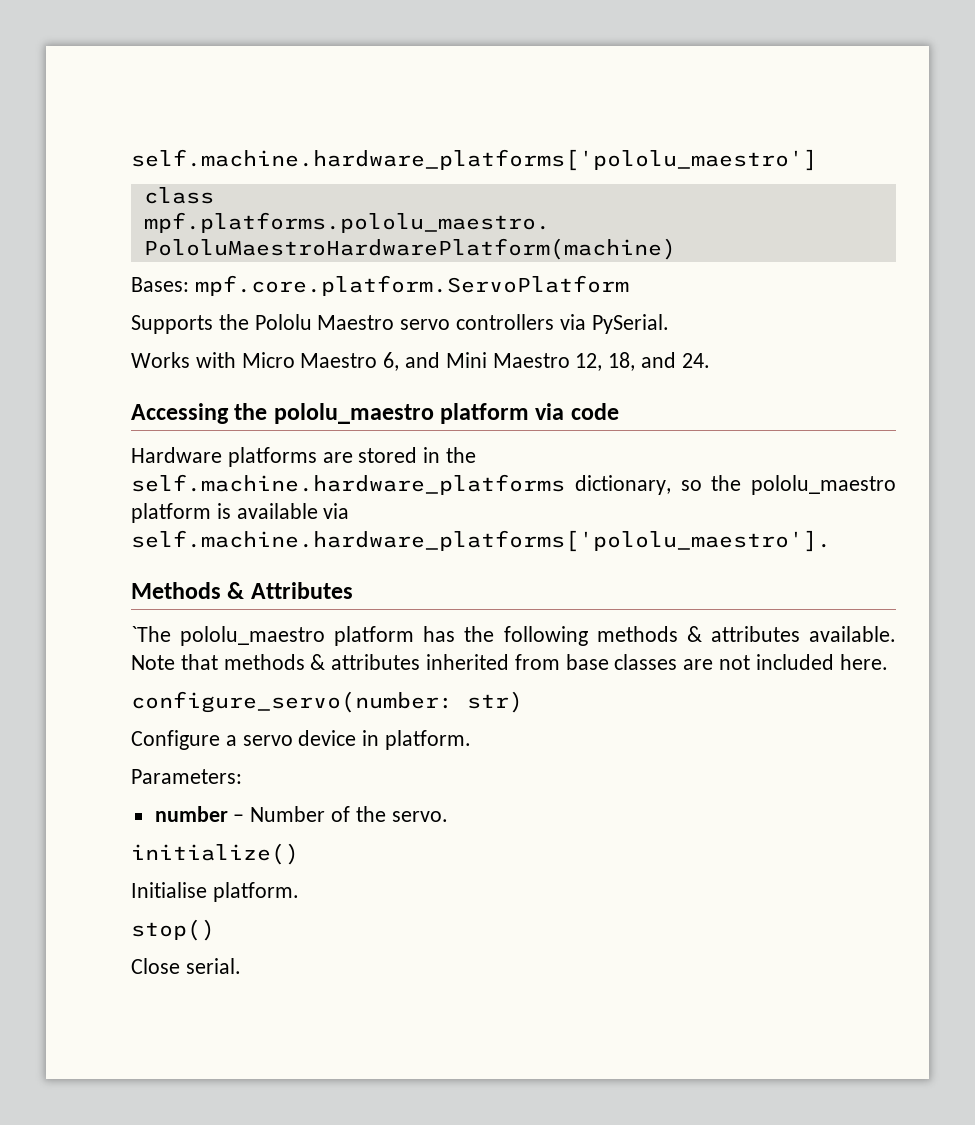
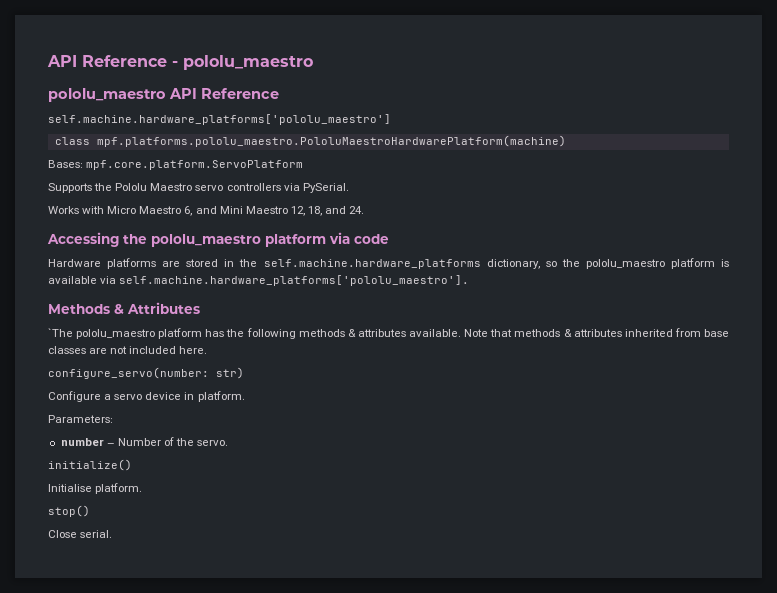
+ API Reference - pololu_maestro
+ pololu_maestro API Reference

